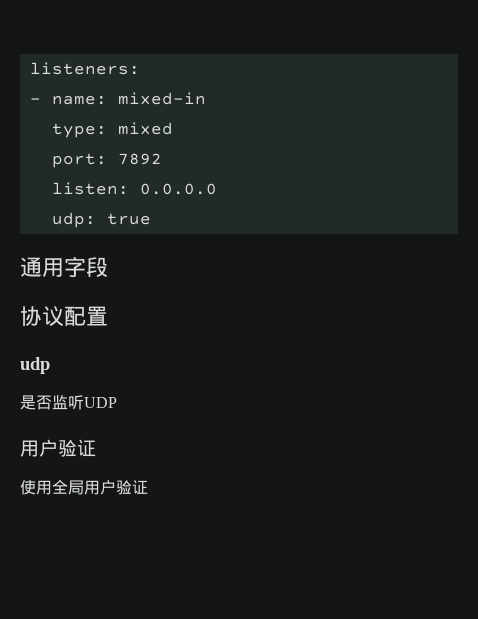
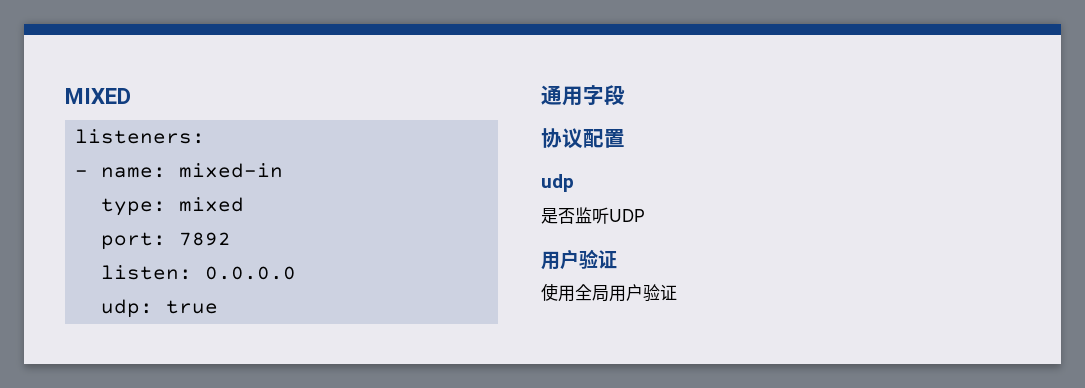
+ MIXED

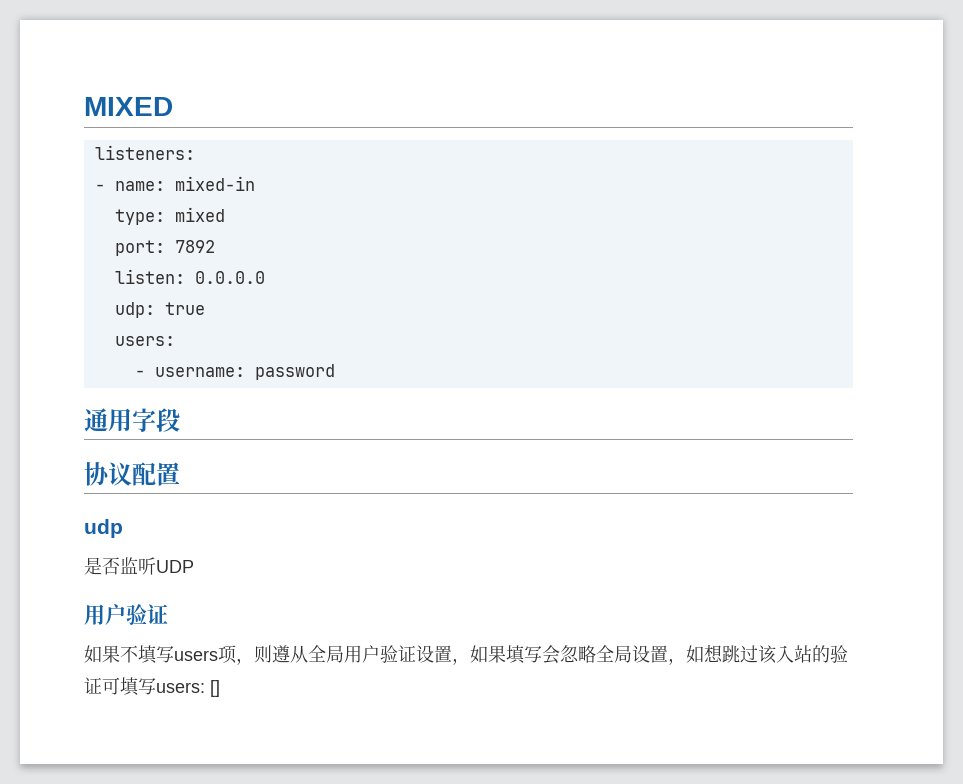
  udp: true
+ users:
+ - username: password
- 使用全局用户验证
+ 如果不填写users项，则遵从全局用户验证设置，如果填写会忽略全局设置，如想跳过该入站的验证可填写users: []

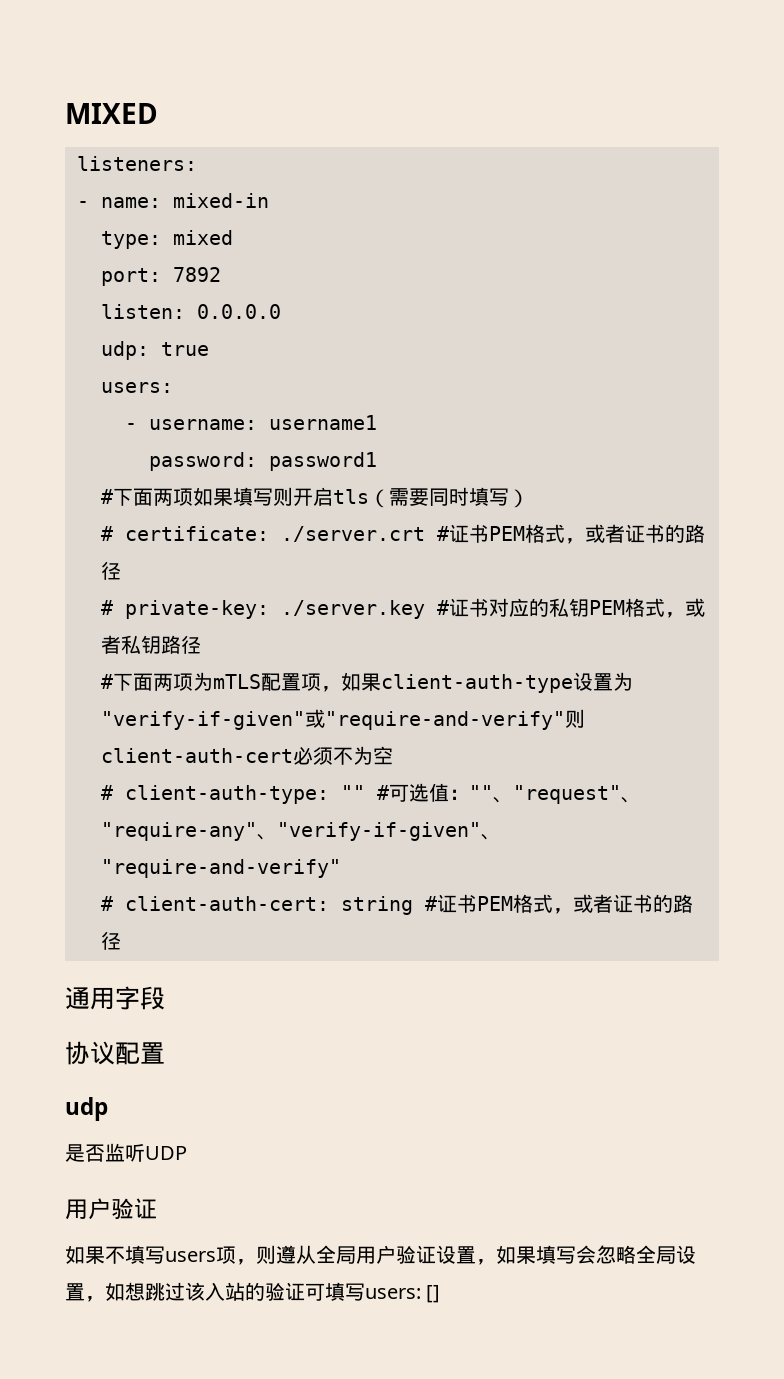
- - username: password
+ - username: username1
+ password: password1
+ #下面两项如果填写则开启tls（需要同时填写）
+ # certificate: ./server.crt #证书PEM格式，或者证书的路径
+ # private-key: ./server.key #证书对应的私钥PEM格式，或者私钥路径
+ #下面两项为mTLS配置项，如果client-auth-type设置为"verify-if-given"或"require-and-verify"则client-auth-cert必须不为空
+ # client-auth-type: "" #可选值：""、"request"、"require-any"、"verify-if-given"、"require-and-verify"
+ # client-auth-cert: string #证书PEM格式，或者证书的路径

